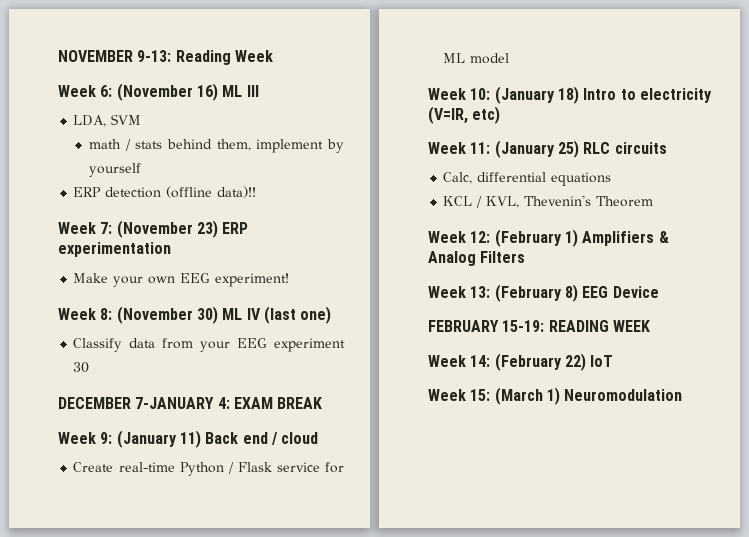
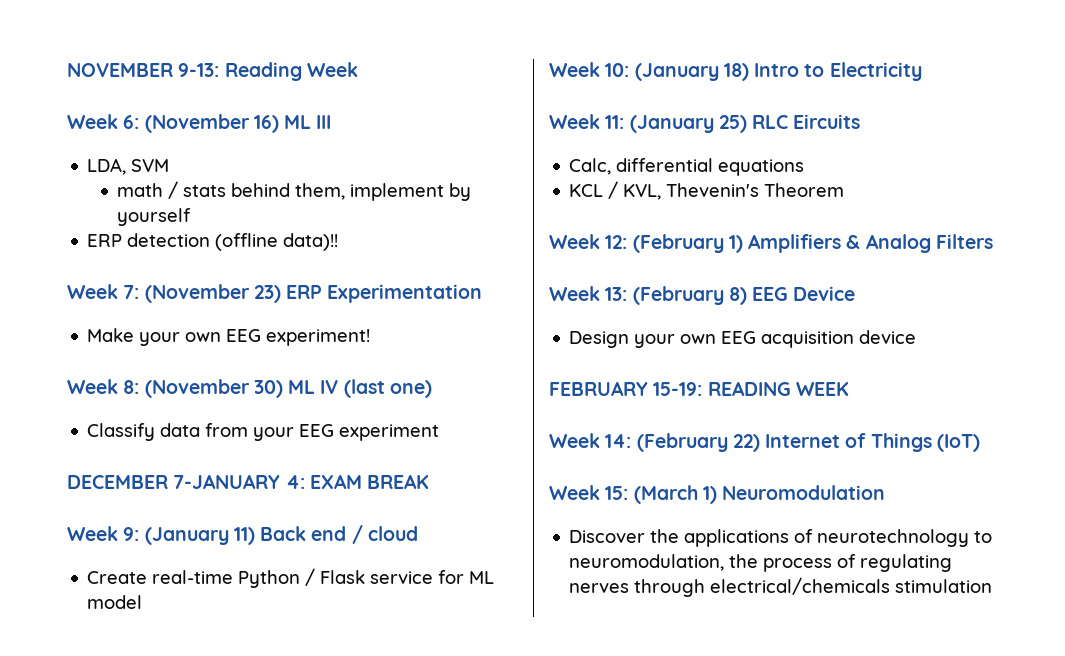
- Week 7: (November 23) ERP experimentation
+ Week 7: (November 23) ERP Experimentation
- Classify data from your EEG experiment 30
+ Classify data from your EEG experiment
- Week 10: (January 18) Intro to electricity (V=IR, etc)
+ Week 10: (January 18) Intro to Electricity
- Week 11: (January 25) RLC circuits
+ Week 11: (January 25) RLC Eircuits
+ Design your own EEG acquisition device
- Week 14: (February 22) IoT
+ Week 14: (February 22) Internet of Things (IoT)
+ Discover the applications of neurotechnology to neuromodulation, the process of regulating nerves through electrical/chemicals stimulation

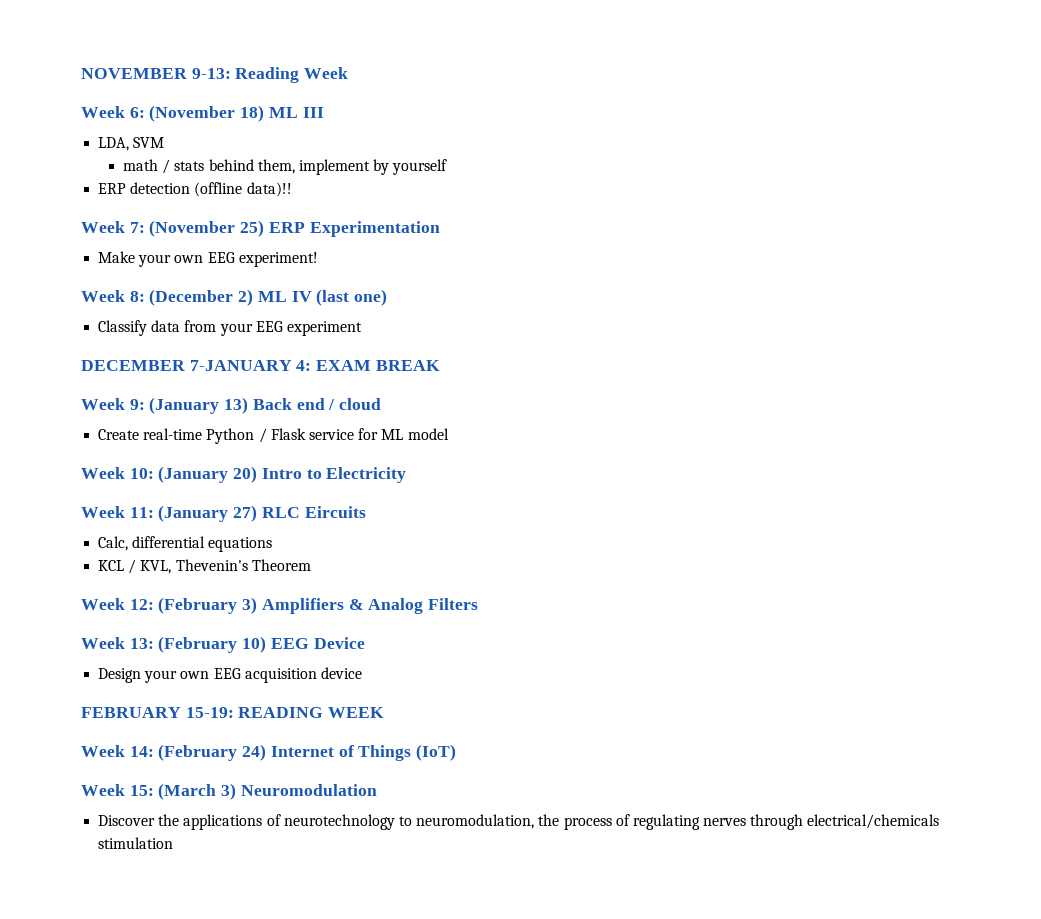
- Week 6: (November 16) ML III
+ Week 6: (November 18) ML III
- Week 7: (November 23) ERP Experimentation
+ Week 7: (November 25) ERP Experimentation
- Week 8: (November 30) ML IV (last one)
+ Week 8: (December 2) ML IV (last one)
- Week 9: (January 11) Back end / cloud
+ Week 9: (January 13) Back end / cloud
- Week 10: (January 18) Intro to Electricity
+ Week 10: (January 20) Intro to Electricity
- Week 11: (January 25) RLC Eircuits
+ Week 11: (January 27) RLC Eircuits
- Week 12: (February 1) Amplifiers & Analog Filters
+ Week 12: (February 3) Amplifiers & Analog Filters
- Week 13: (February 8) EEG Device
+ Week 13: (February 10) EEG Device
- Week 14: (February 22) Internet of Things (IoT)
+ Week 14: (February 24) Internet of Things (IoT)
- Week 15: (March 1) Neuromodulation
+ Week 15: (March 3) Neuromodulation

